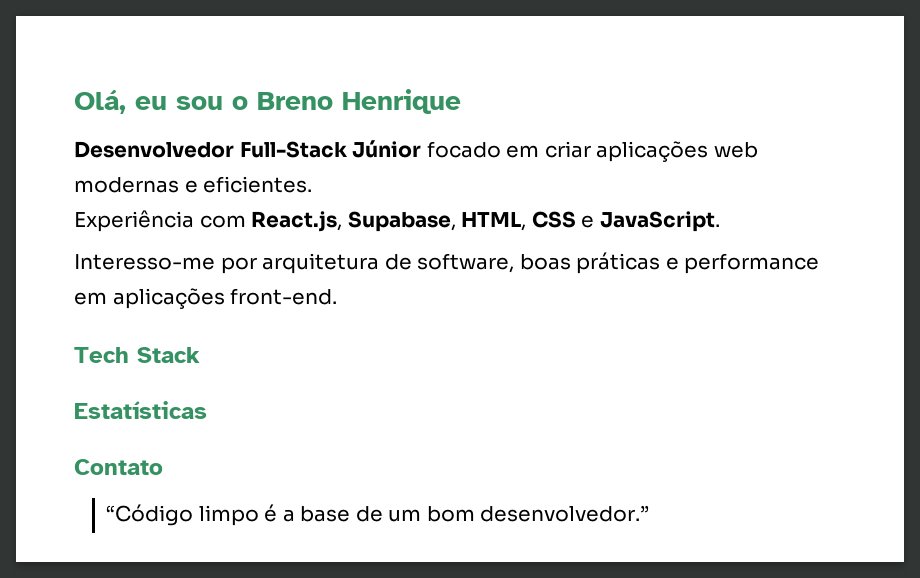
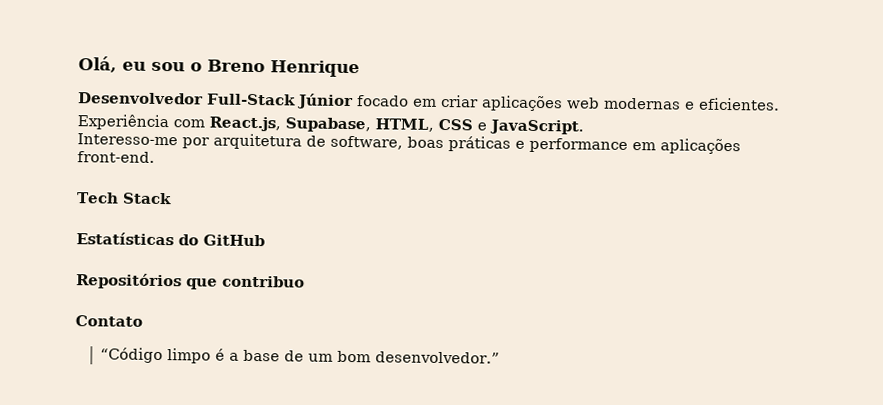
- Estatísticas
+ Estatísticas do GitHub
+ Repositórios que contribuo

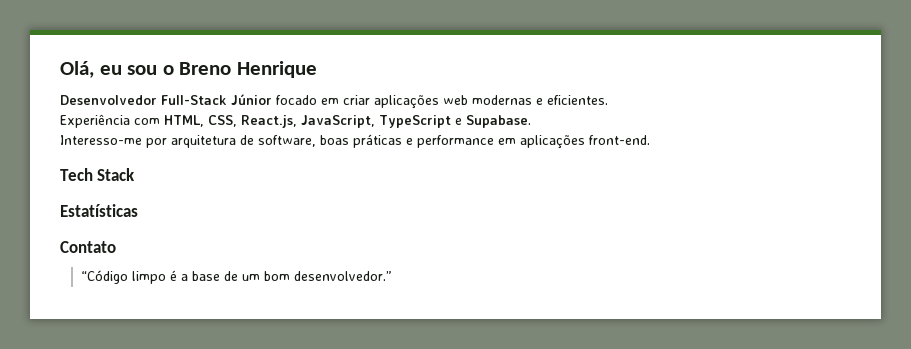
- Experiência com React.js, Supabase, HTML, CSS e JavaScript.
+ Experiência com HTML, CSS, React.js, JavaScript, TypeScript e Supabase.
- Estatísticas do GitHub
- Repositórios que contribuo
+ Estatísticas

